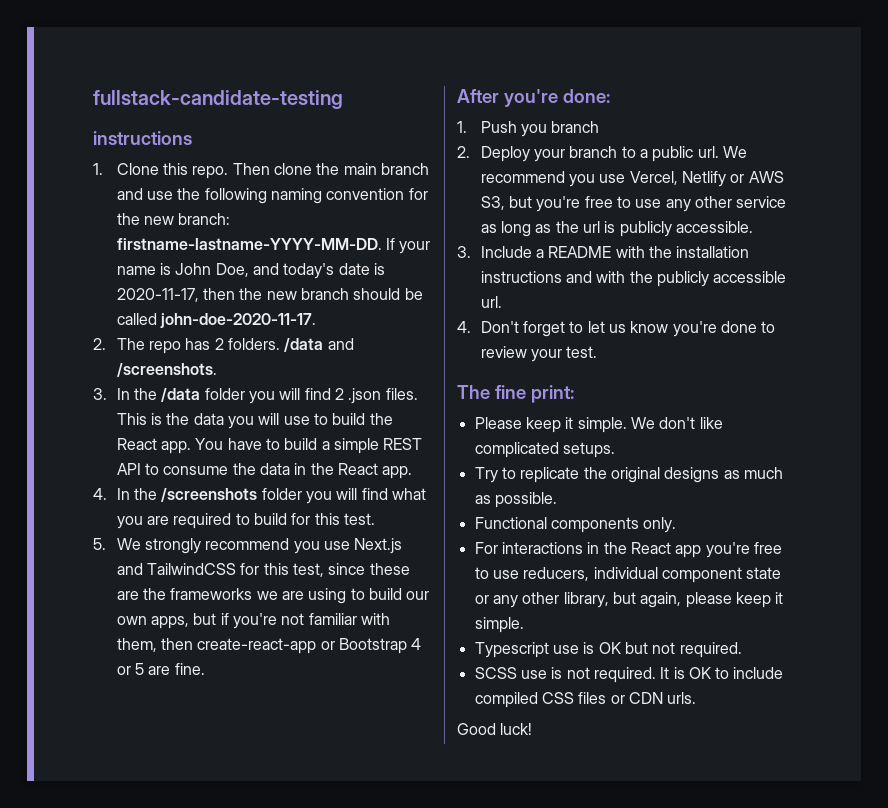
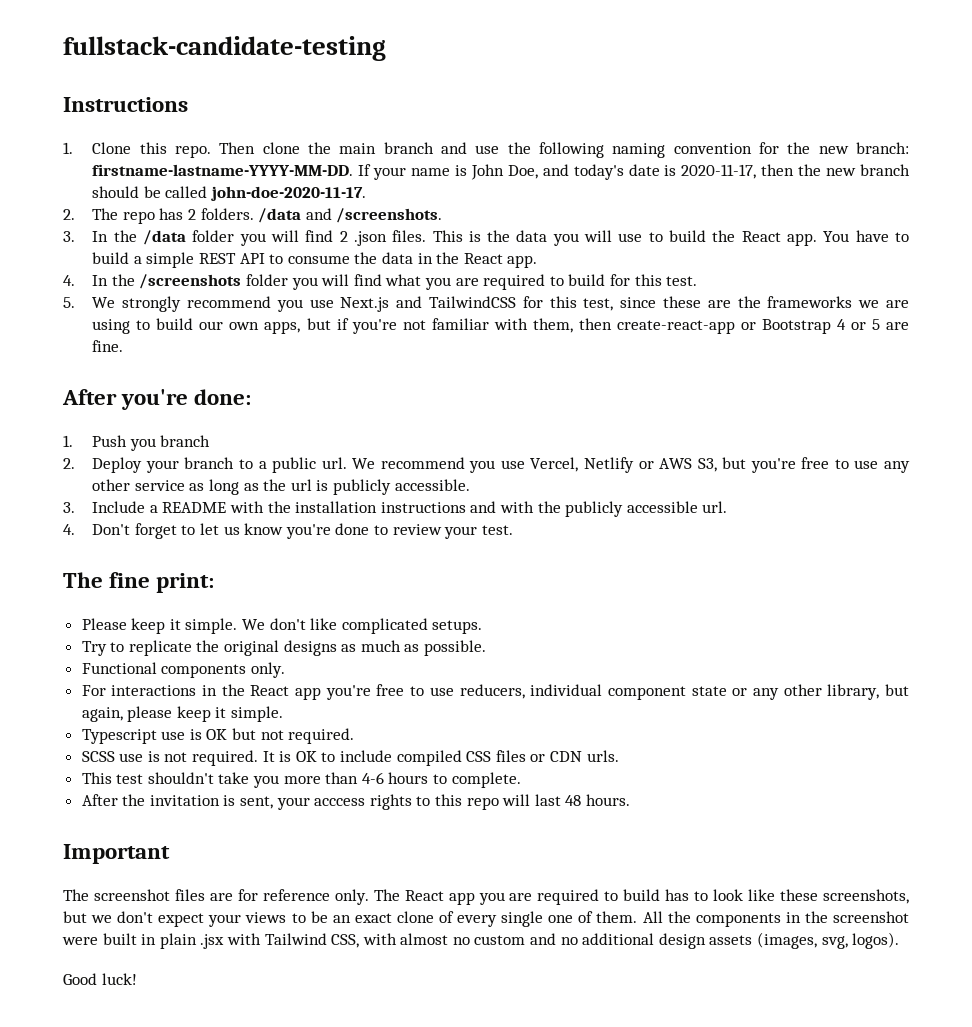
  fullstack-candidate-testing
- instructions
+ Instructions
+ This test shouldn't take you more than 4-6 hours to complete.
+ After the invitation is sent, your acccess rights to this repo will last 48 hours.
+ Important
+ The screenshot files are for reference only. The React app you are required to build has to look like these screenshots, but we don't expect your views to be an exact clone of every single one of them. All the components in the screenshot were built in plain .jsx with Tailwind CSS, with almost no custom and no additional design assets (images, svg, logos).

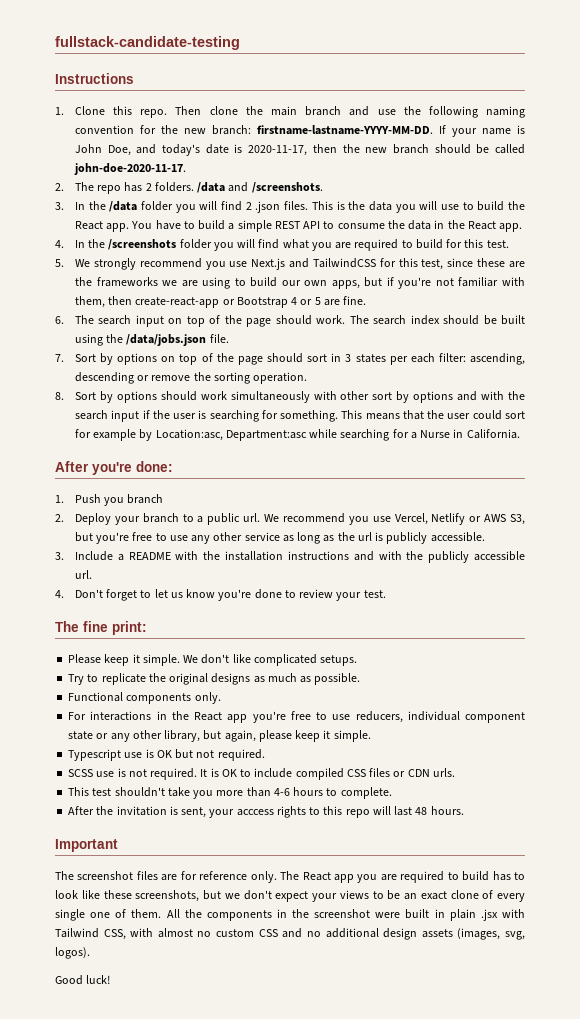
+ 6. The search input on top of the page should work. The search index should be built using the /data/jobs.json file.
+ 7. Sort by options on top of the page should sort in 3 states per each filter: ascending, descending or remove the sorting operation.
+ 8. Sort by options should work simultaneously with other sort by options and with the search input if the user is searching for something. This means that the user could sort for example by Location:asc, Department:asc while searching for a Nurse in California.
- All the components in the screenshot were built in plain .jsx with Tailwind CSS, with almost no custom and no additional design assets (images, svg, logos).
+ All the components in the screenshot were built in plain .jsx with Tailwind CSS, with almost no custom CSS and no additional design assets (images, svg, logos).

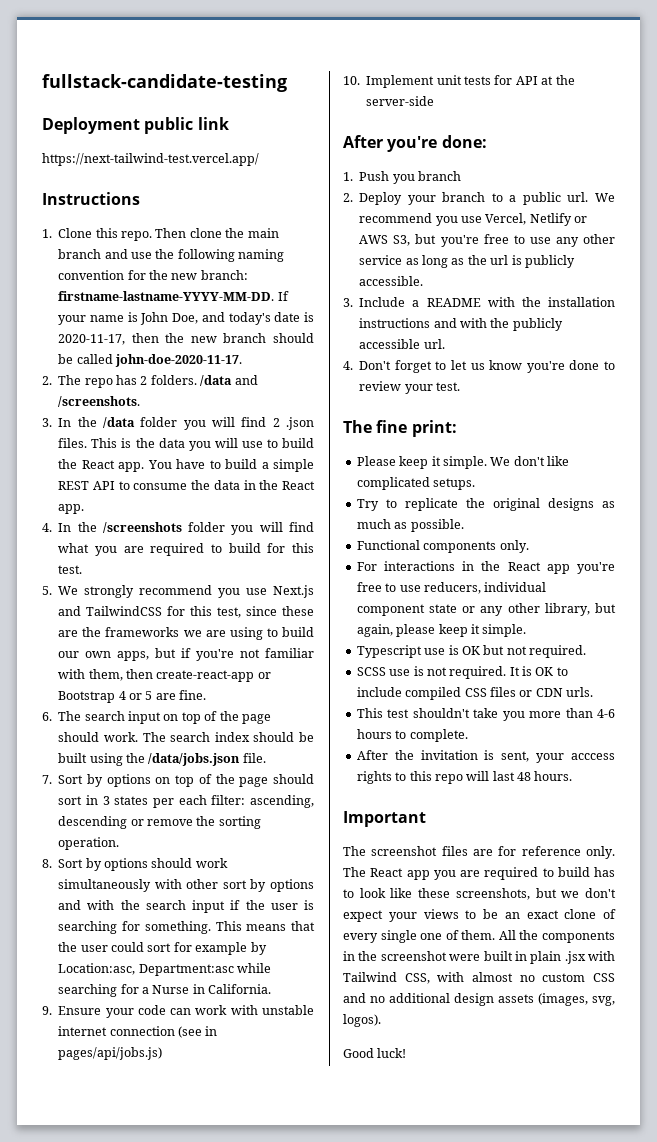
+ Deployment public link
+ https://next-tailwind-test.vercel.app/
+ 9. Ensure your code can work with unstable internet connection (see in pages/api/jobs.js)
+ 10. Implement unit tests for API at the server-side

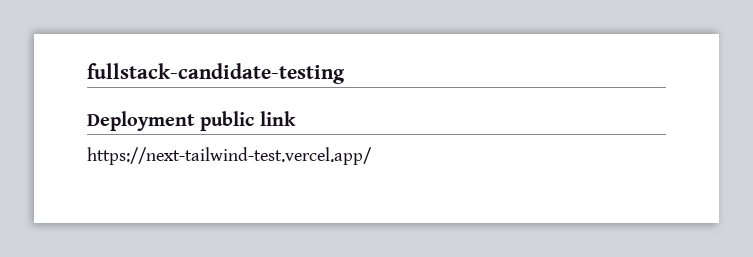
- Instructions
- 1. Clone this repo. Then clone the main branch and use the following naming convention for the new branch: firstname-lastname-YYYY-MM-DD. If your name is John Doe, and today's date is 2020-11-17, then the new branch should be called john-doe-2020-11-17.
- 2. The repo has 2 folders. /data and /screenshots.
- 3. In the /data folder you will find 2 .json files. This is the data you will use to build the React app. You have to build a simple REST API to consume the data in the React app.
- 4. In the /screenshots folder you will find what you are required to build for this test.
- 5. We strongly recommend you use Next.js and TailwindCSS for this test, since these are the frameworks we are using to build our own apps, but if you're not familiar with them, then create-react-app or Bootstrap 4 or 5 are fine.
- 6. The search input on top of the page should work. The search index should be built using the /data/jobs.json file.
- 7. Sort by options on top of the page should sort in 3 states per each filter: ascending, descending or remove the sorting operation.
- 8. Sort by options should work simultaneously with other sort by options and with the search input if the user is searching for something. This means that the user could sort for example by Location:asc, Department:asc while searching for a Nurse in California.
- 9. Ensure your code can work with unstable internet connection (see in pages/api/jobs.js)
- 10. Implement unit tests for API at the server-side
- After you're done:
- 1. Push you branch
- 2. Deploy your branch to a public url. We recommend you use Vercel, Netlify or AWS S3, but you're free to use any other service as long as the url is publicly accessible.
- 3. Include a README with the installation instructions and with the publicly accessible url.
- 4. Don't forget to let us know you're done to review your test.
- The fine print:
- Please keep it simple. We don't like complicated setups.
- Try to replicate the original designs as much as possible.
- Functional components only.
- For interactions in the React app you're free to use reducers, individual component state or any other library, but again, please keep it simple.
- Typescript use is OK but not required.
- SCSS use is not required. It is OK to include compiled CSS files or CDN urls.
- This test shouldn't take you more than 4-6 hours to complete.
- After the invitation is sent, your acccess rights to this repo will last 48 hours.
- Important
- The screenshot files are for reference only. The React app you are required to build has to look like these screenshots, but we don't expect your views to be an exact clone of every single one of them. All the components in the screenshot were built in plain .jsx with Tailwind CSS, with almost no custom CSS and no additional design assets (images, svg, logos).
- Good luck!

